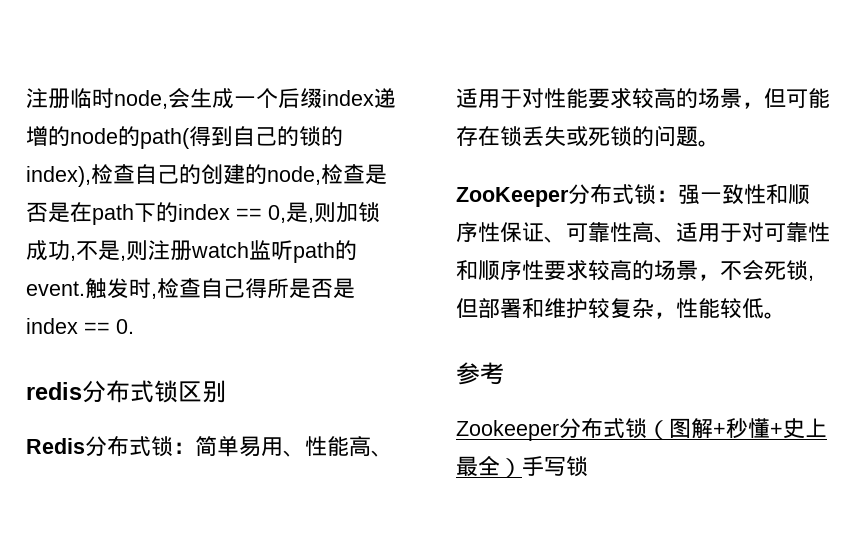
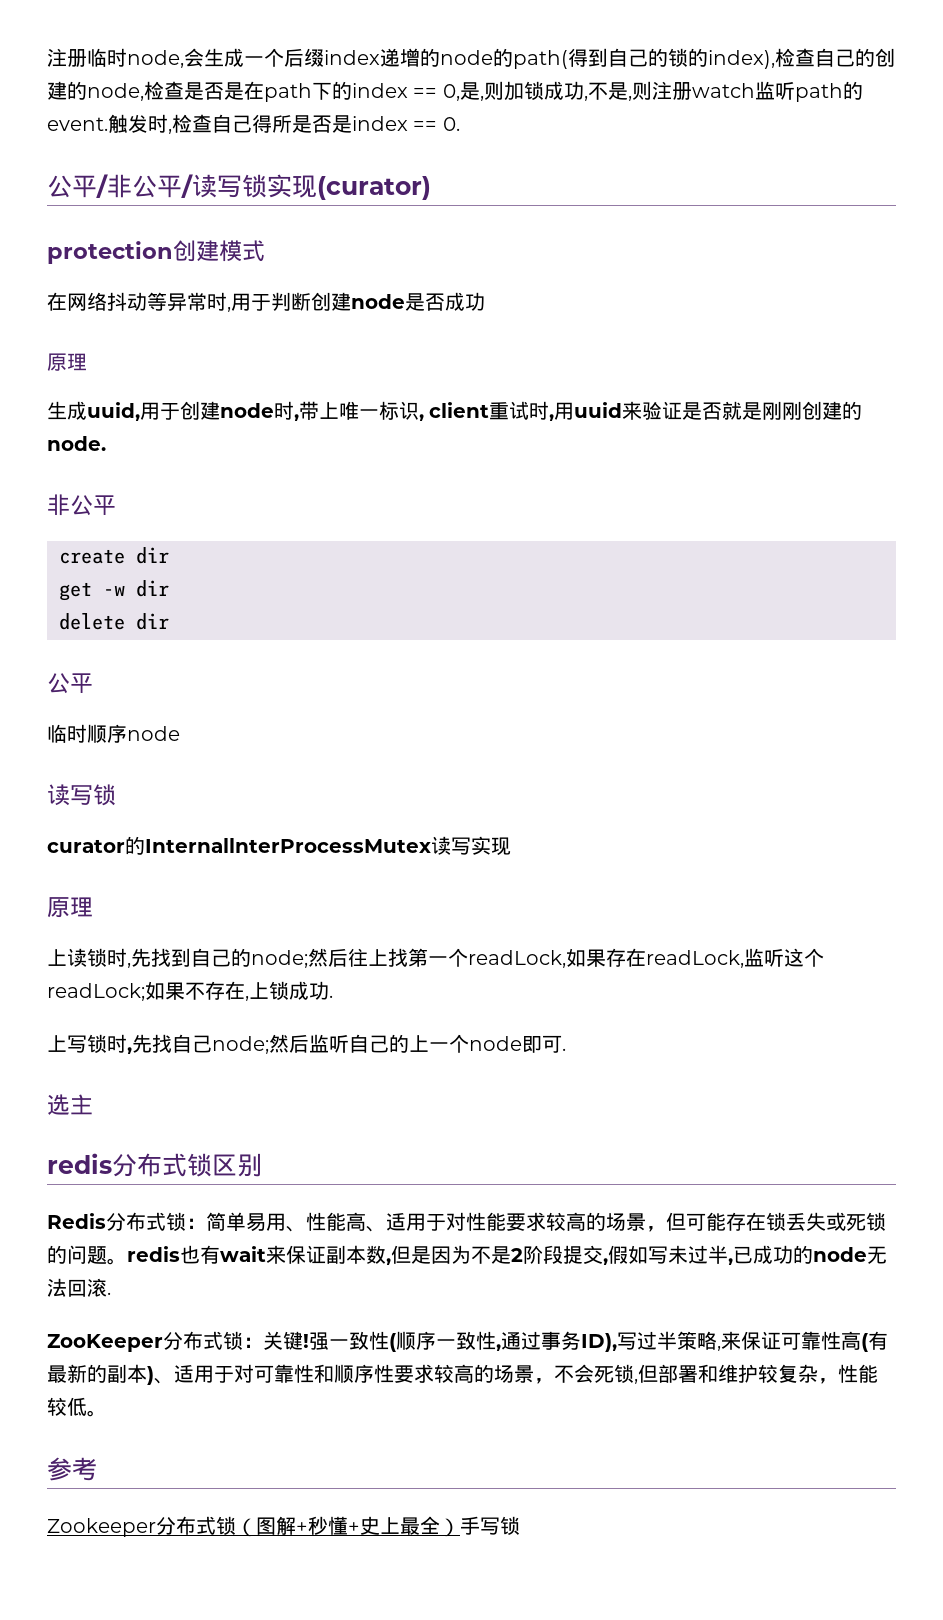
+ 公平/非公平/读写锁实现(curator)
+ protection创建模式
+ 在网络抖动等异常时,用于判断创建node是否成功
+ 原理
+ 生成uuid,用于创建node时,带上唯一标识, client重试时,用uuid来验证是否就是刚刚创建的node.
+ 非公平
+ create dir
+ get -w dir
+ delete dir
+ 公平
+ 临时顺序node
+ 读写锁
+ curator的InternallnterProcessMutex读写实现
+ 原理
+ 上读锁时,先找到自己的node;然后往上找第一个readLock,如果存在readLock,监听这个readLock;如果不存在,上锁成功.
+ 上写锁时,先找自己node;然后监听自己的上一个node即可.
+ 选主
- Redis分布式锁：简单易用、性能高、适用于对性能要求较高的场景，但可能存在锁丢失或死锁的问题。
- ZooKeeper分布式锁：强一致性和顺序性保证、可靠性高、适用于对可靠性和顺序性要求较高的场景，不会死锁,但部署和维护较复杂，性能较低。
+ Redis分布式锁：简单易用、性能高、适用于对性能要求较高的场景，但可能存在锁丢失或死锁的问题。redis也有wait来保证副本数,但是因为不是2阶段提交,假如写未过半,已成功的node无法回滚.
+ ZooKeeper分布式锁：关键!强一致性(顺序一致性,通过事务ID),写过半策略,来保证可靠性高(有最新的副本)、适用于对可靠性和顺序性要求较高的场景，不会死锁,但部署和维护较复杂，性能较低。

